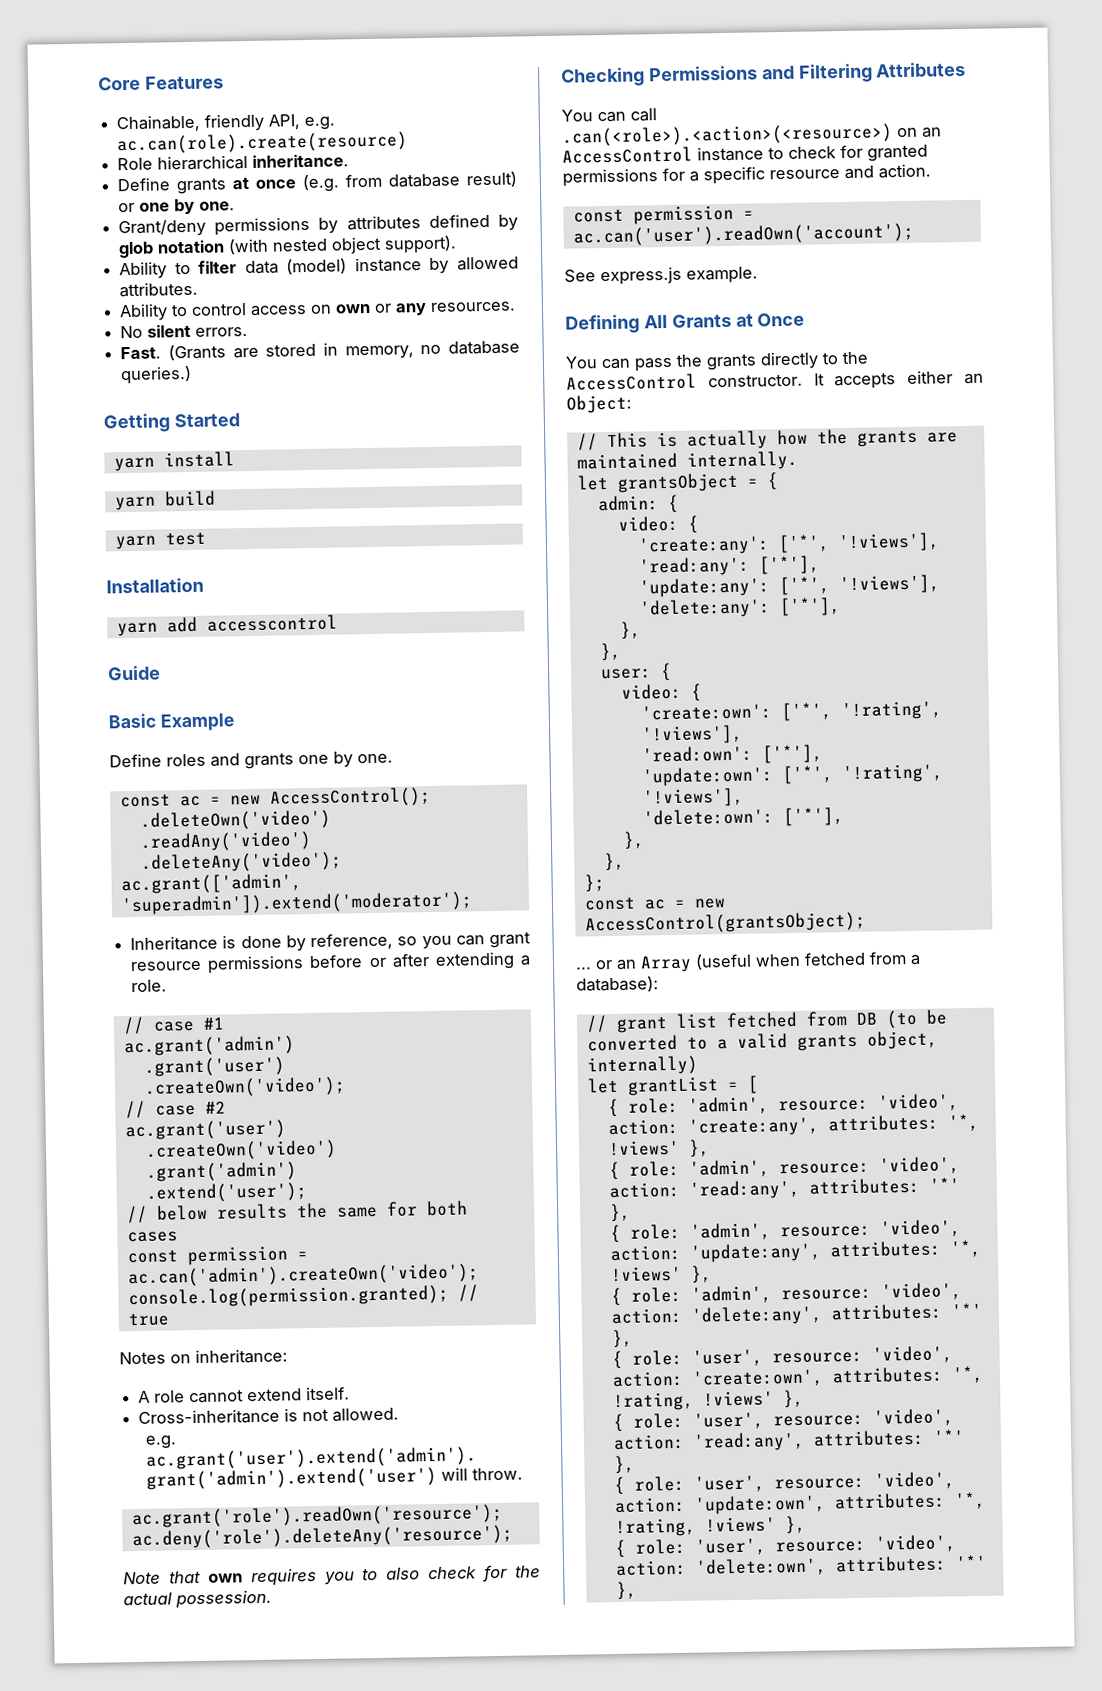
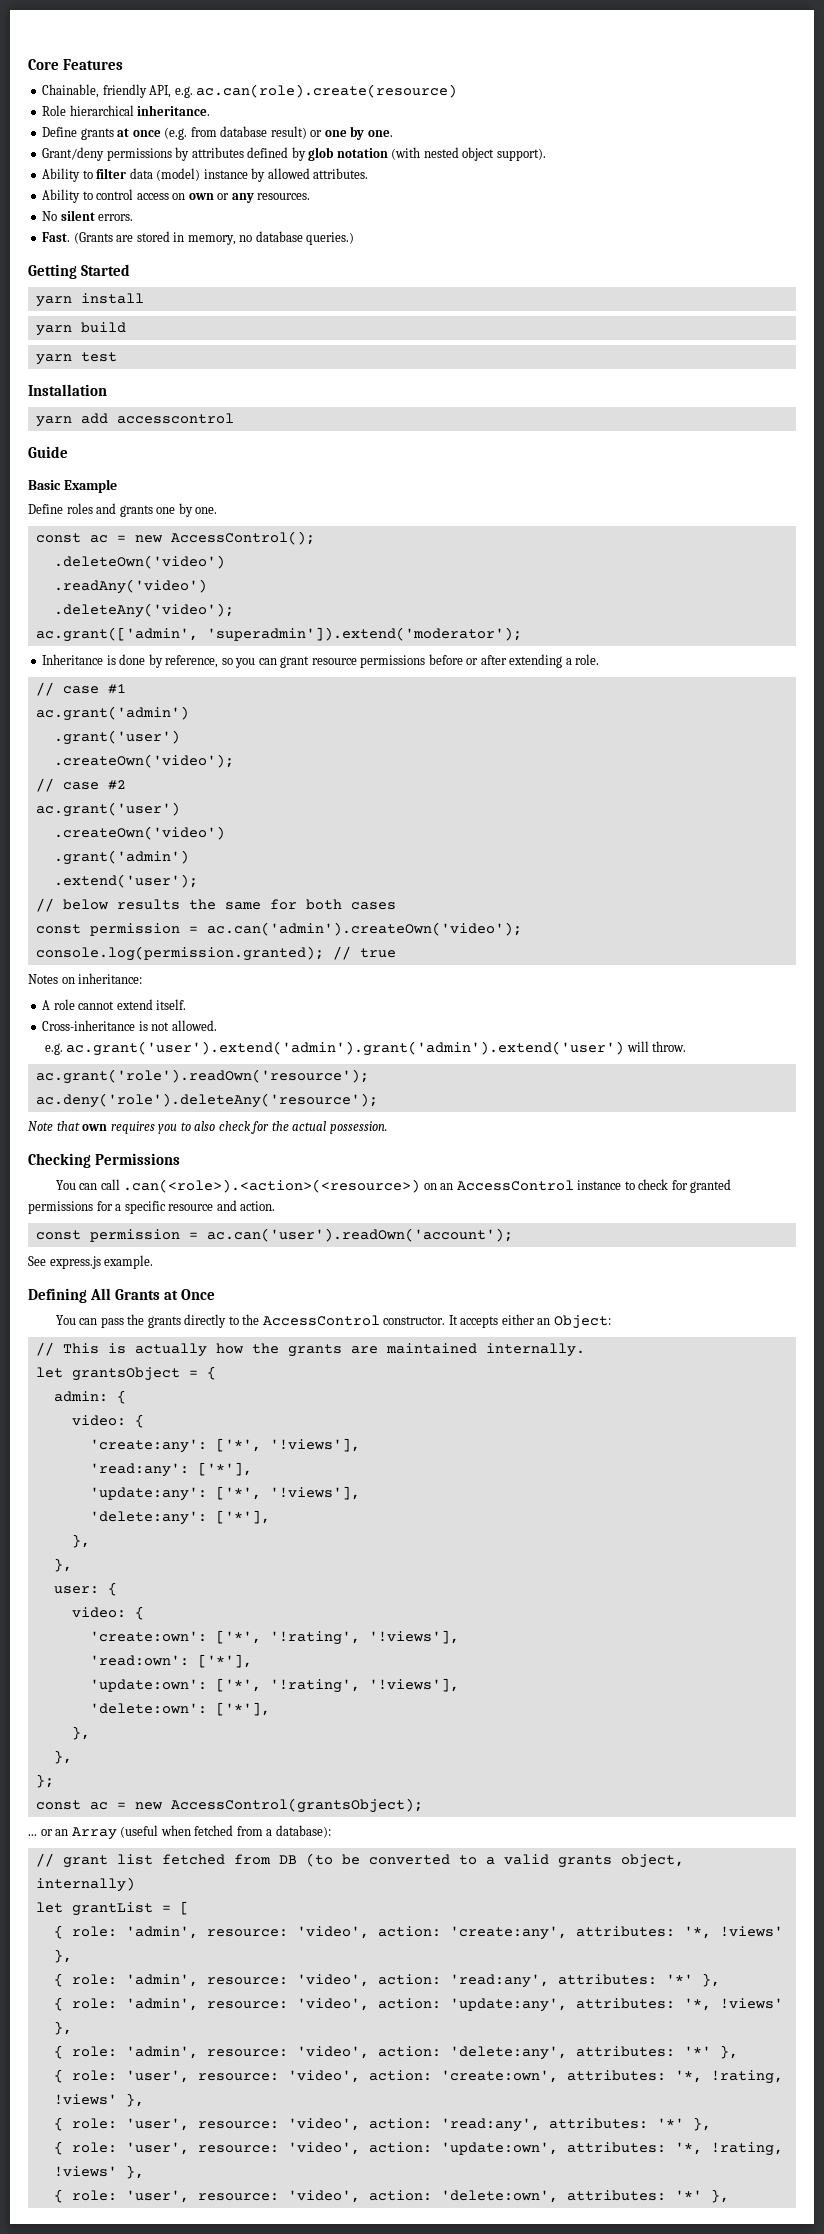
- Checking Permissions and Filtering Attributes
+ Checking Permissions

